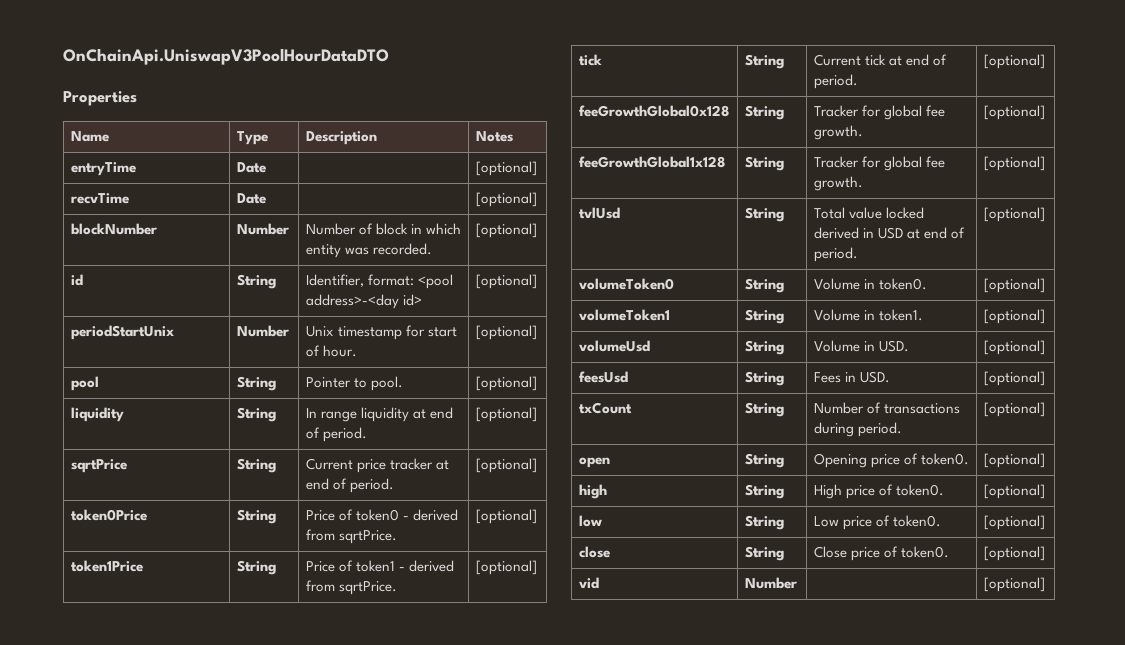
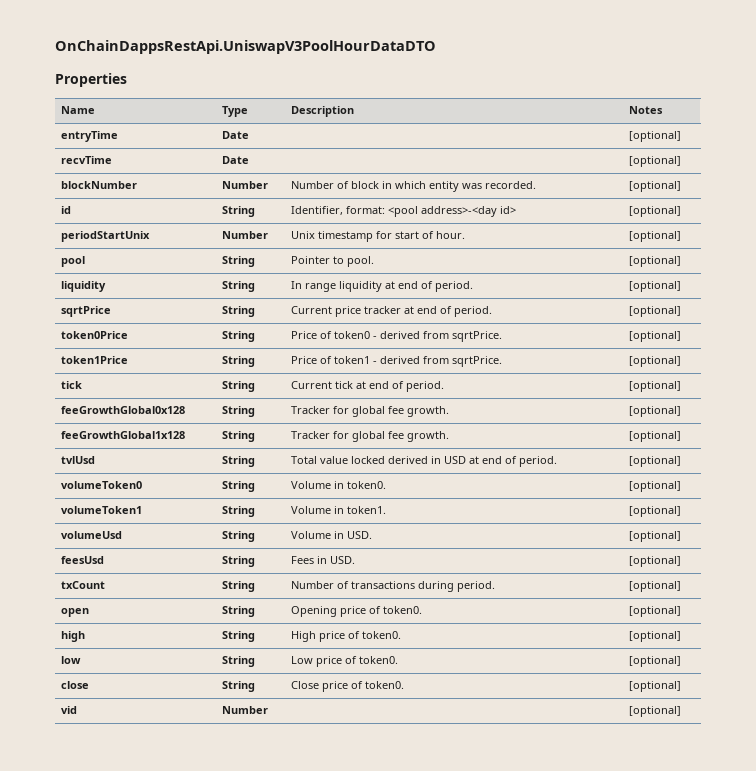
- OnChainApi.UniswapV3PoolHourDataDTO
+ OnChainDappsRestApi.UniswapV3PoolHourDataDTO

